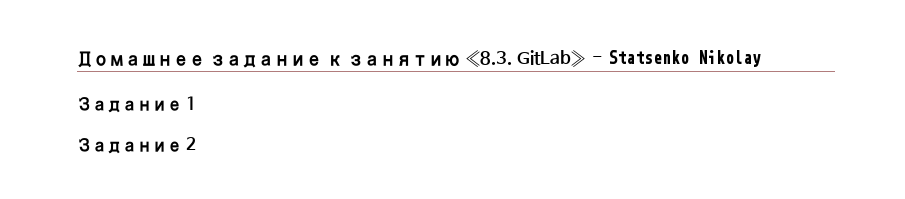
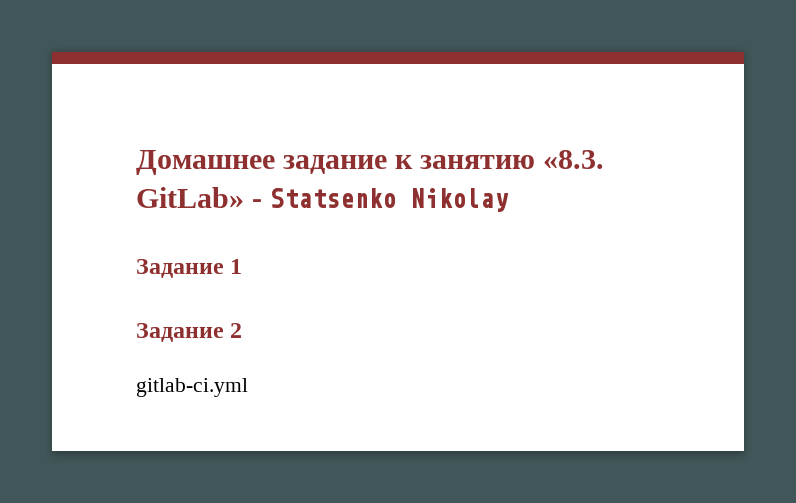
+ gitlab-ci.yml

